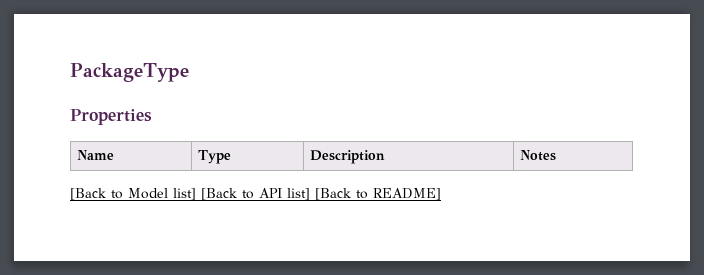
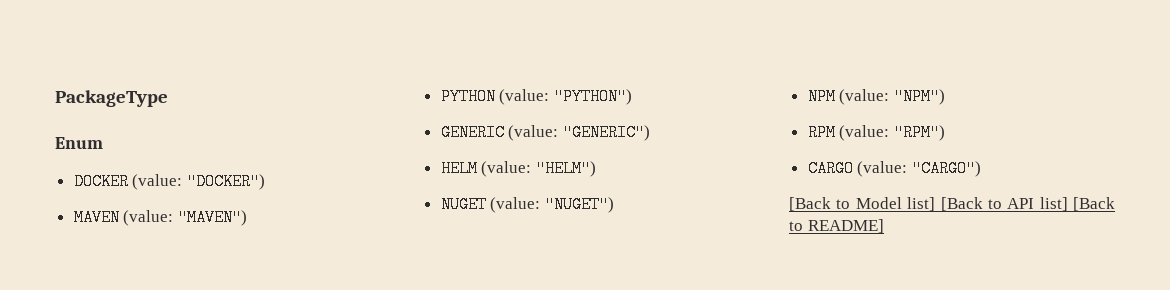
- Properties
- Name | Type | Description | Notes
+ Enum
+ DOCKER (value: "DOCKER")
+ MAVEN (value: "MAVEN")
+ PYTHON (value: "PYTHON")
+ GENERIC (value: "GENERIC")
+ HELM (value: "HELM")
+ NUGET (value: "NUGET")
+ NPM (value: "NPM")
+ RPM (value: "RPM")
+ CARGO (value: "CARGO")

